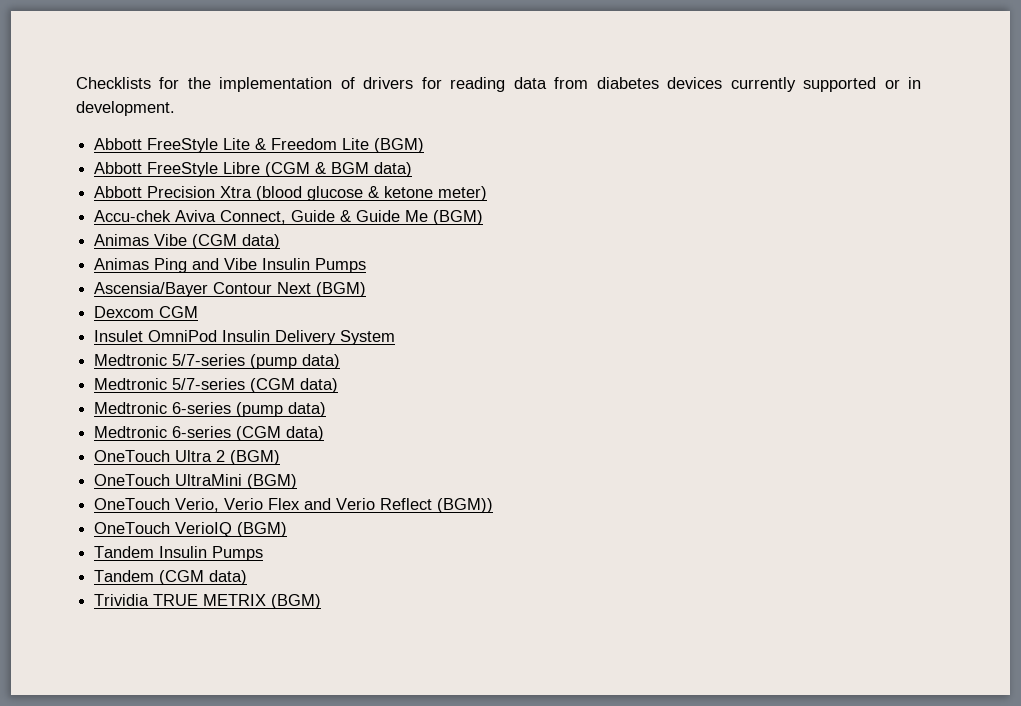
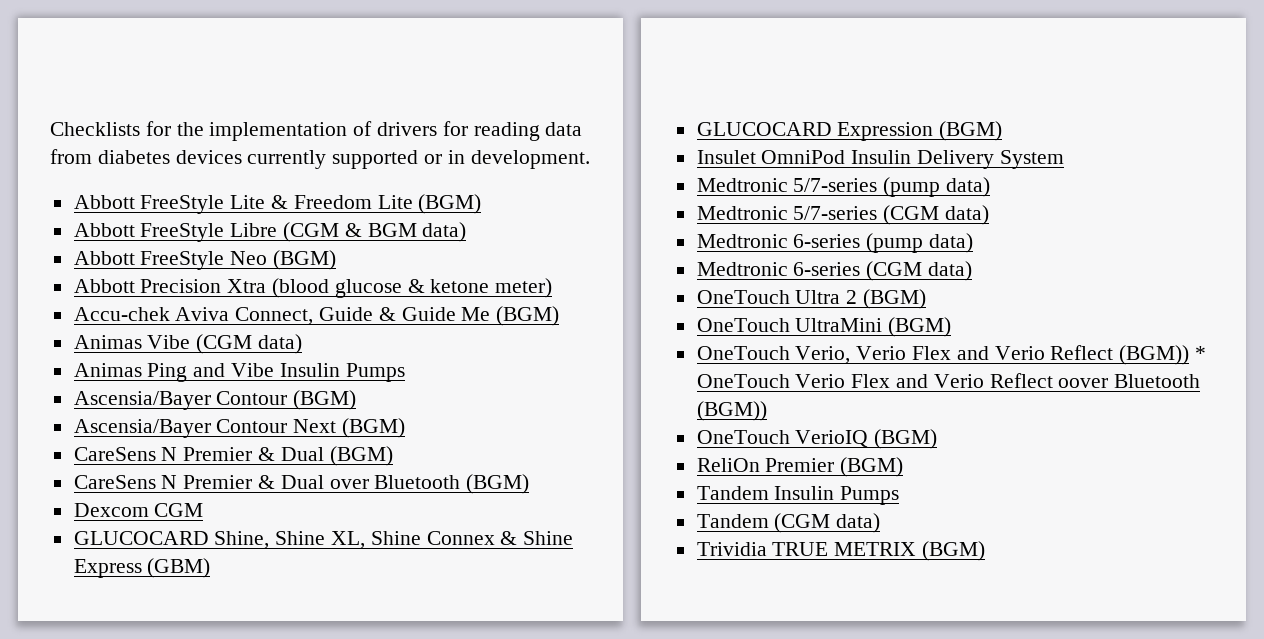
+ Abbott FreeStyle Neo (BGM)
+ Ascensia/Bayer Contour (BGM)
+ CareSens N Premier & Dual (BGM)
+ CareSens N Premier & Dual over Bluetooth (BGM)
  Dexcom CGM
+ GLUCOCARD Shine, Shine XL, Shine Connex & Shine Express (GBM)
+ GLUCOCARD Expression (BGM)
- OneTouch Verio, Verio Flex and Verio Reflect (BGM))
+ OneTouch Verio, Verio Flex and Verio Reflect (BGM)) * OneTouch Verio Flex and Verio Reflect oover Bluetooth (BGM))
+ ReliOn Premier (BGM)

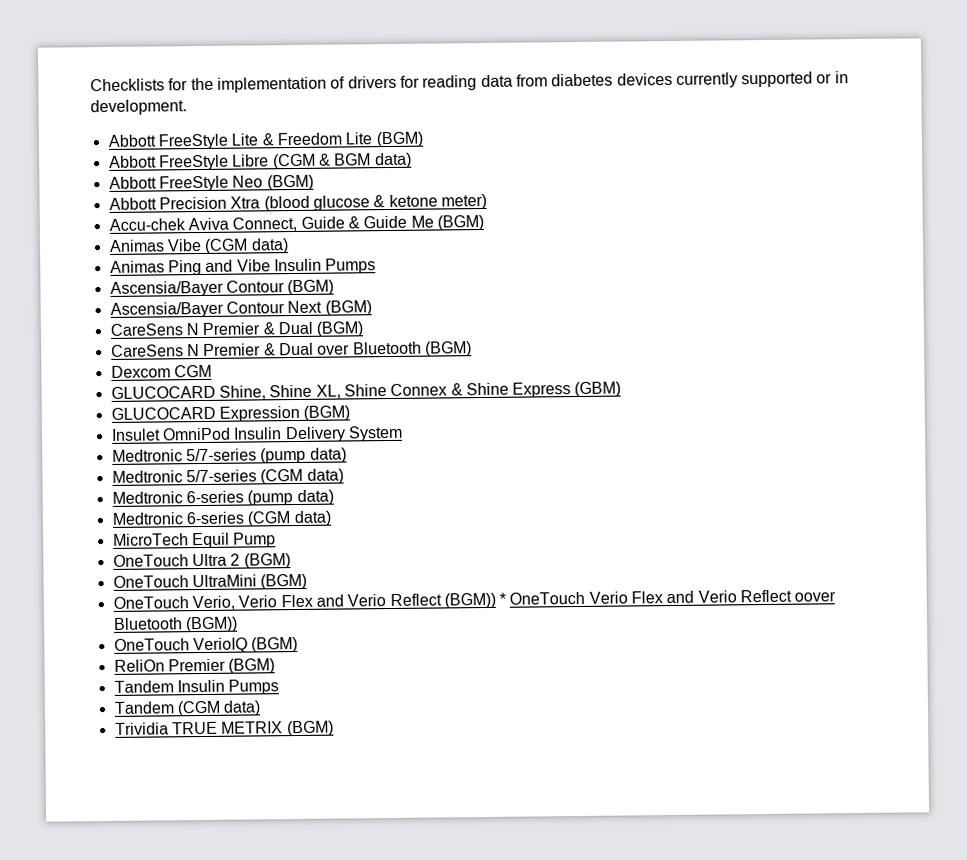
+ MicroTech Equil Pump

